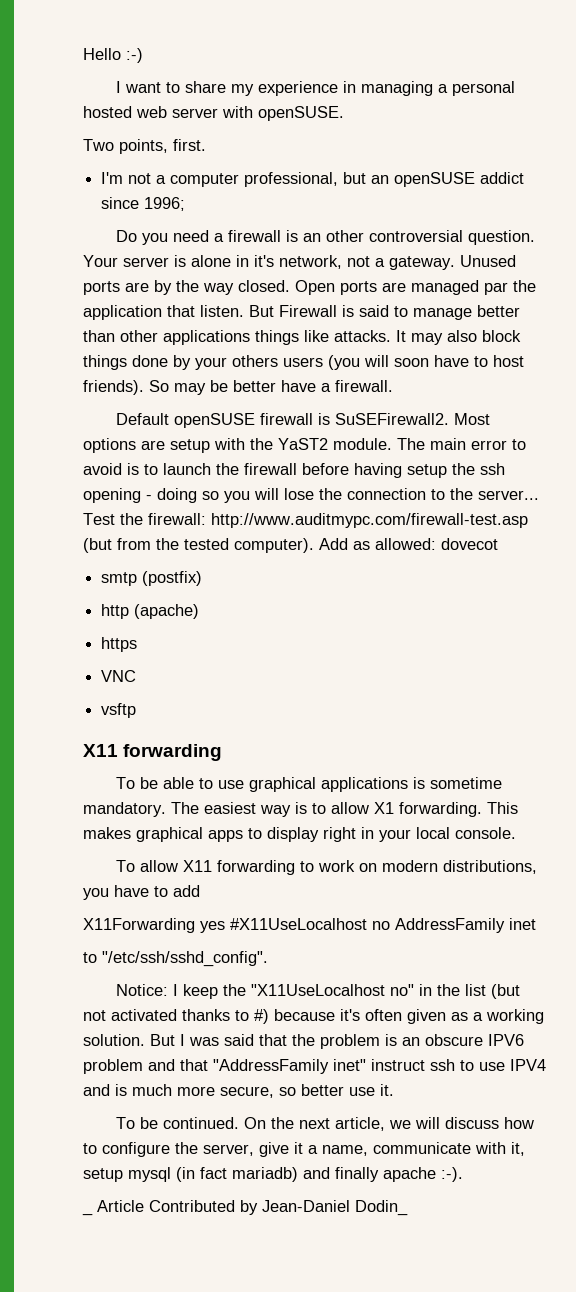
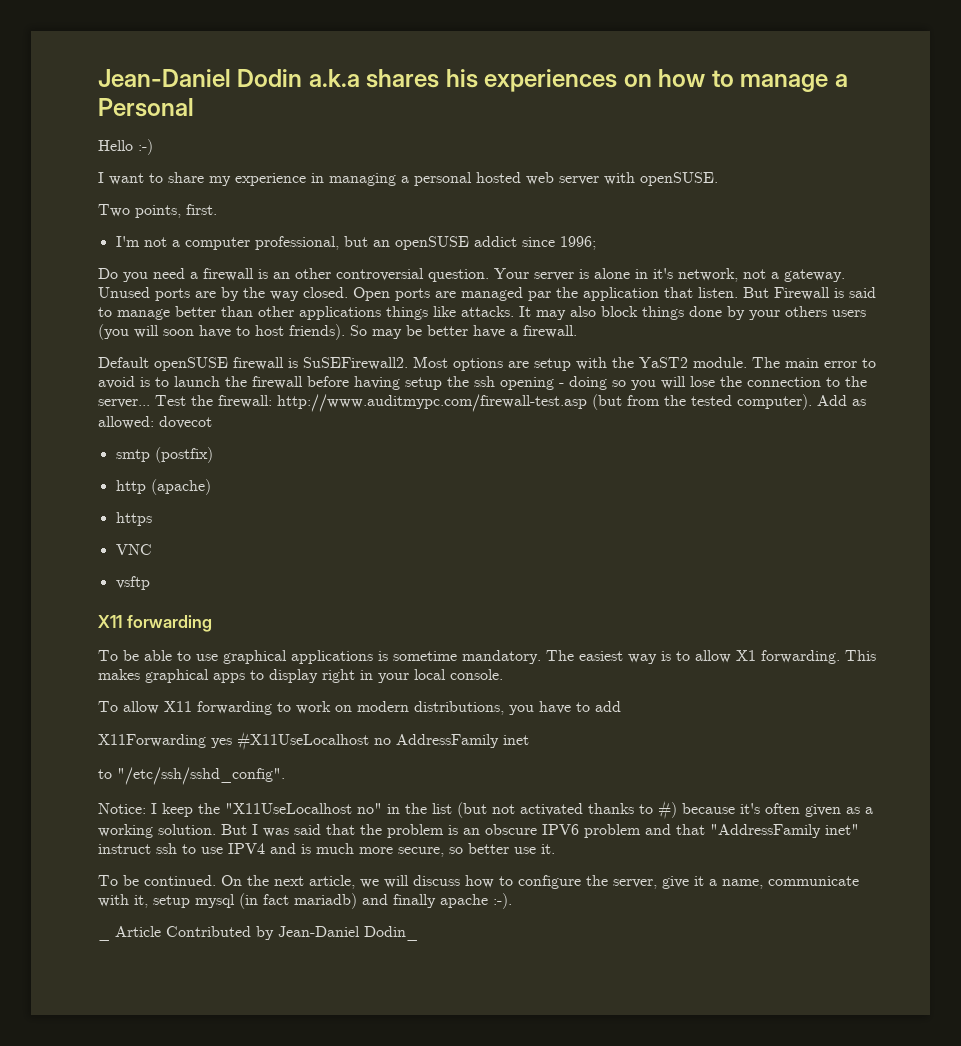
+ Jean-Daniel Dodin a.k.a shares his experiences on how to manage a Personal

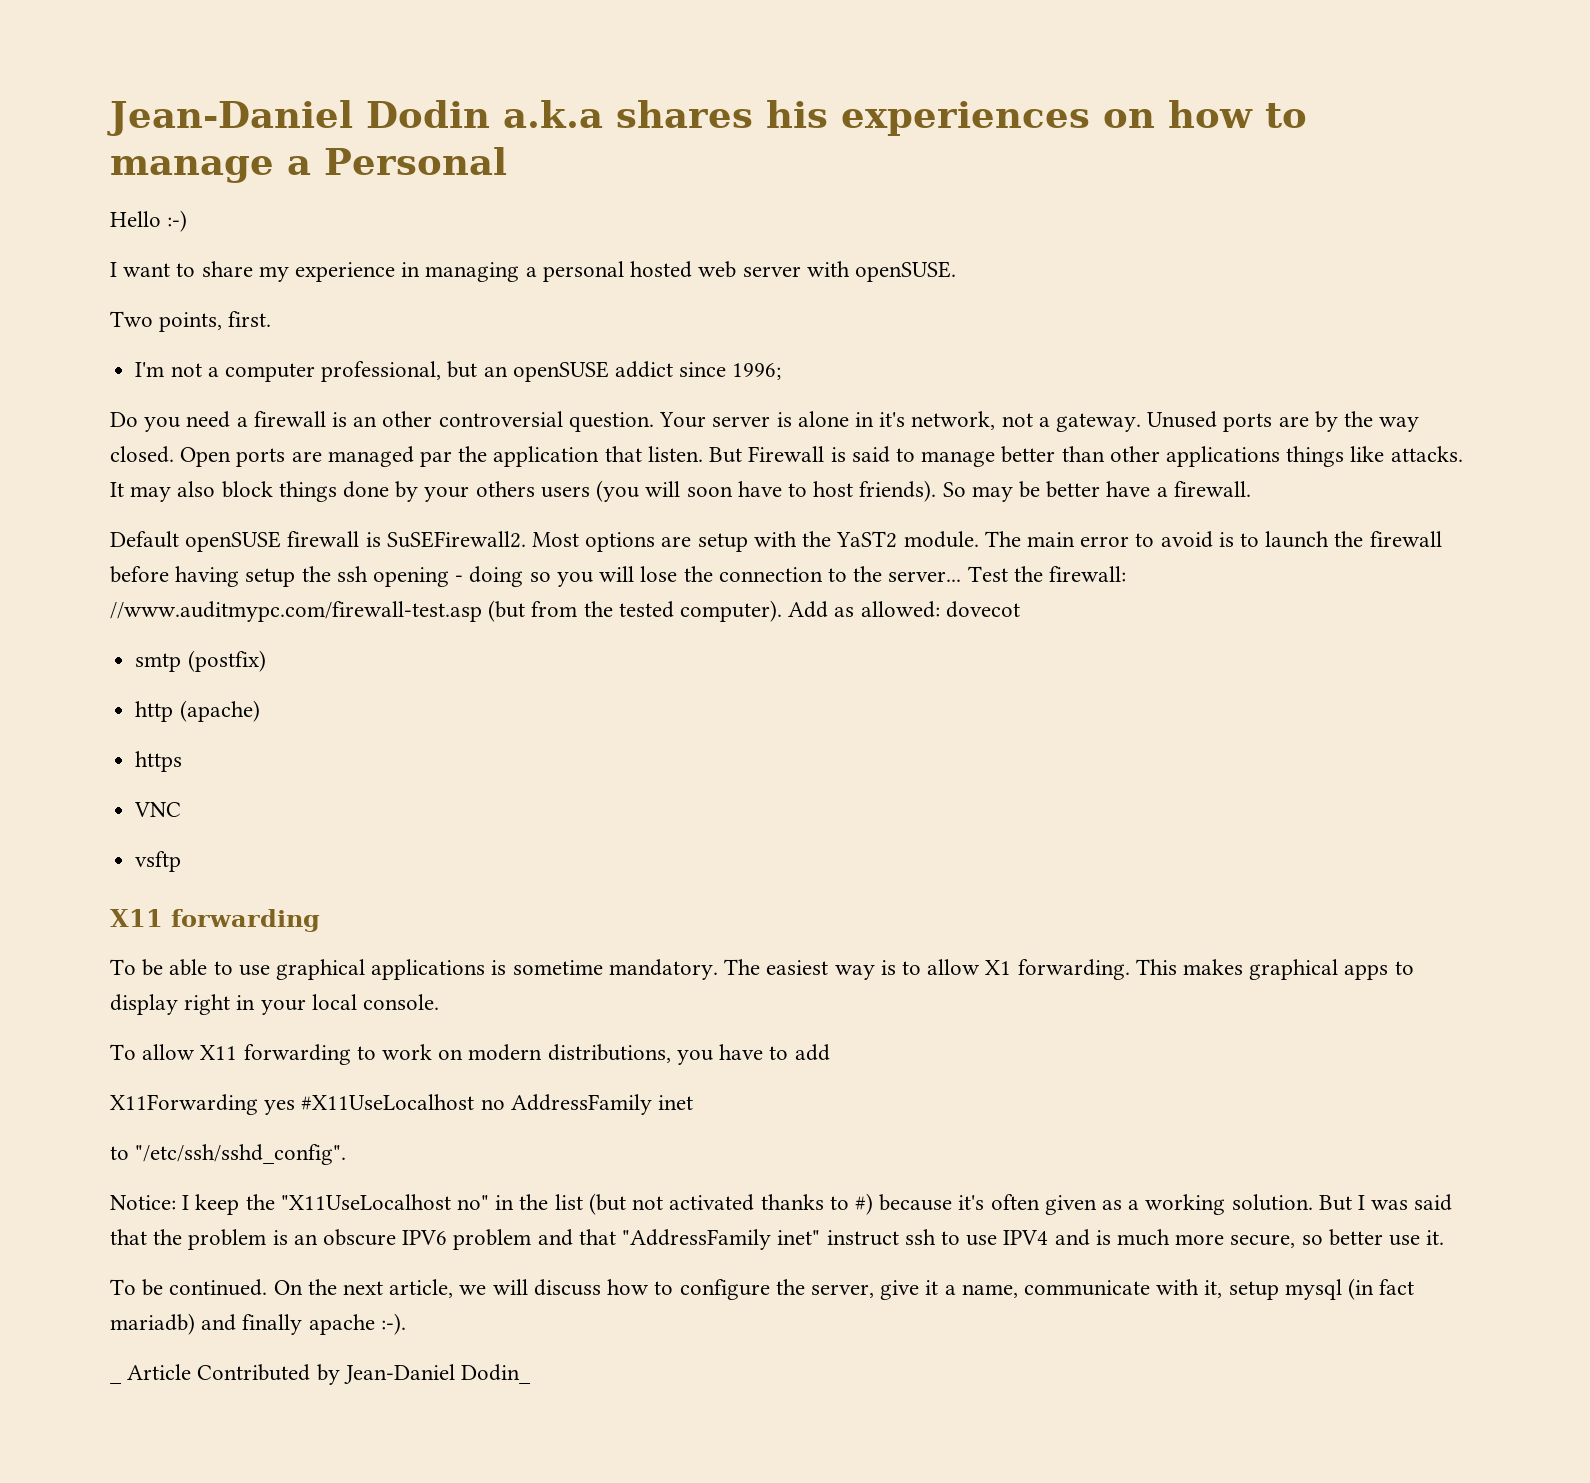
- Test the firewall: http://www.auditmypc.com/firewall-test.asp (but from the tested computer).
+ Test the firewall: //www.auditmypc.com/firewall-test.asp (but from the tested computer).

